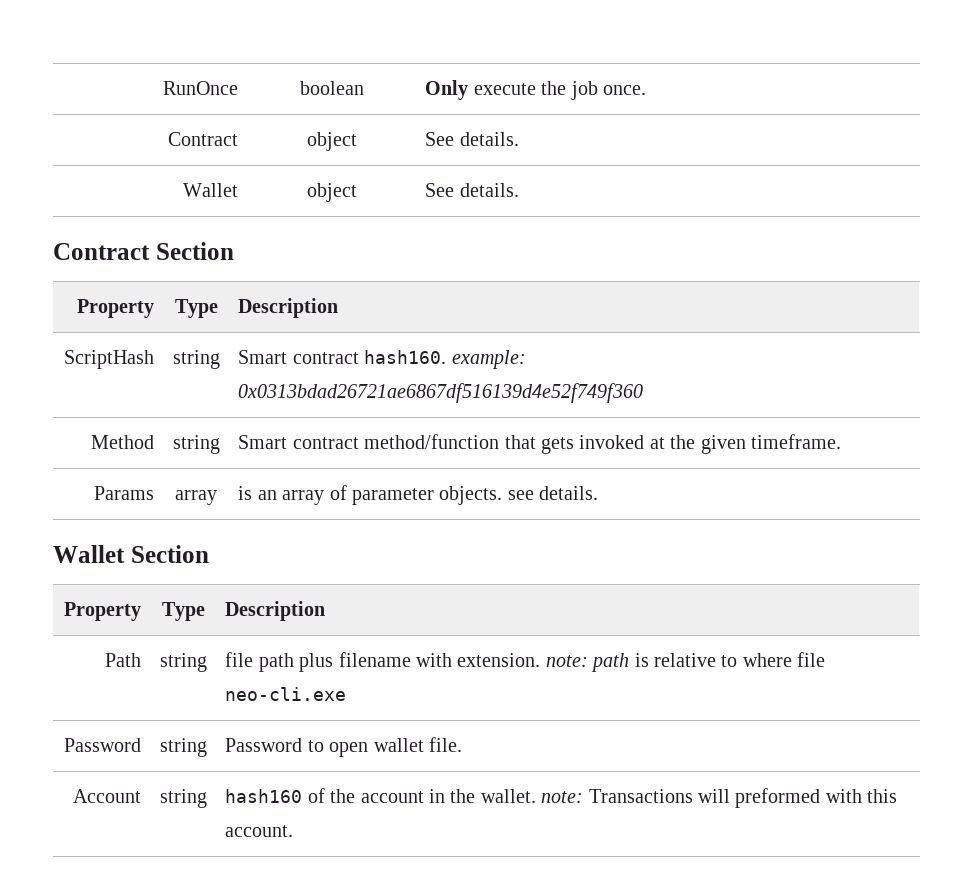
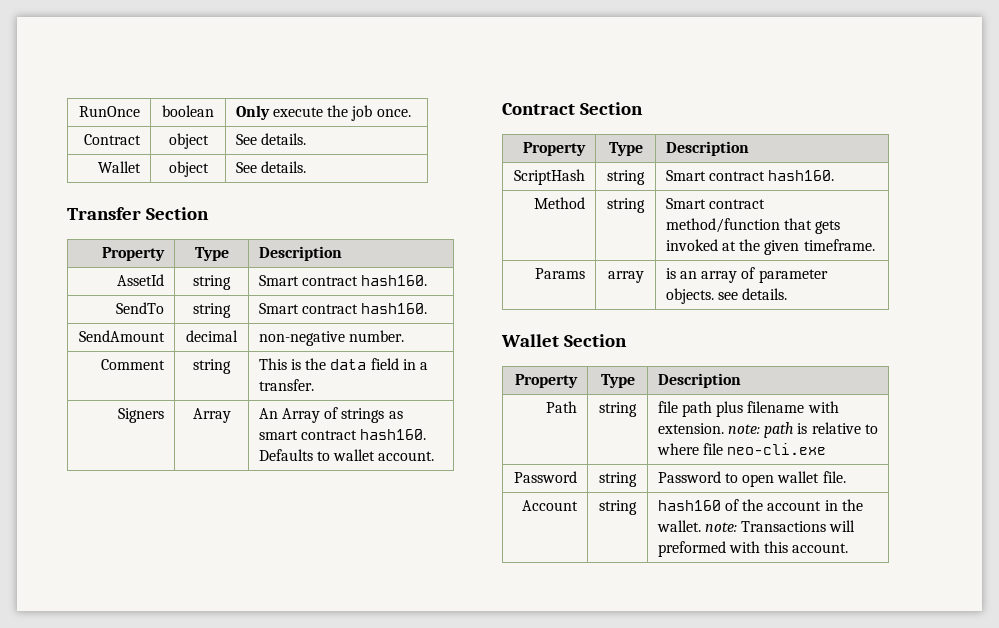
+ Transfer Section
+ Property | Type | Description
+ AssetId | string | Smart contract hash160.
+ SendTo | string | Smart contract hash160.
+ SendAmount | decimal | non-negative number.
+ Comment | string | This is the data field in a transfer.
+ Signers | Array | An Array of strings as smart contract hash160. Defaults to wallet account.
- ScriptHash | string | Smart contract hash160. example: 0x0313bdad26721ae6867df516139d4e52f749f360
+ ScriptHash | string | Smart contract hash160.

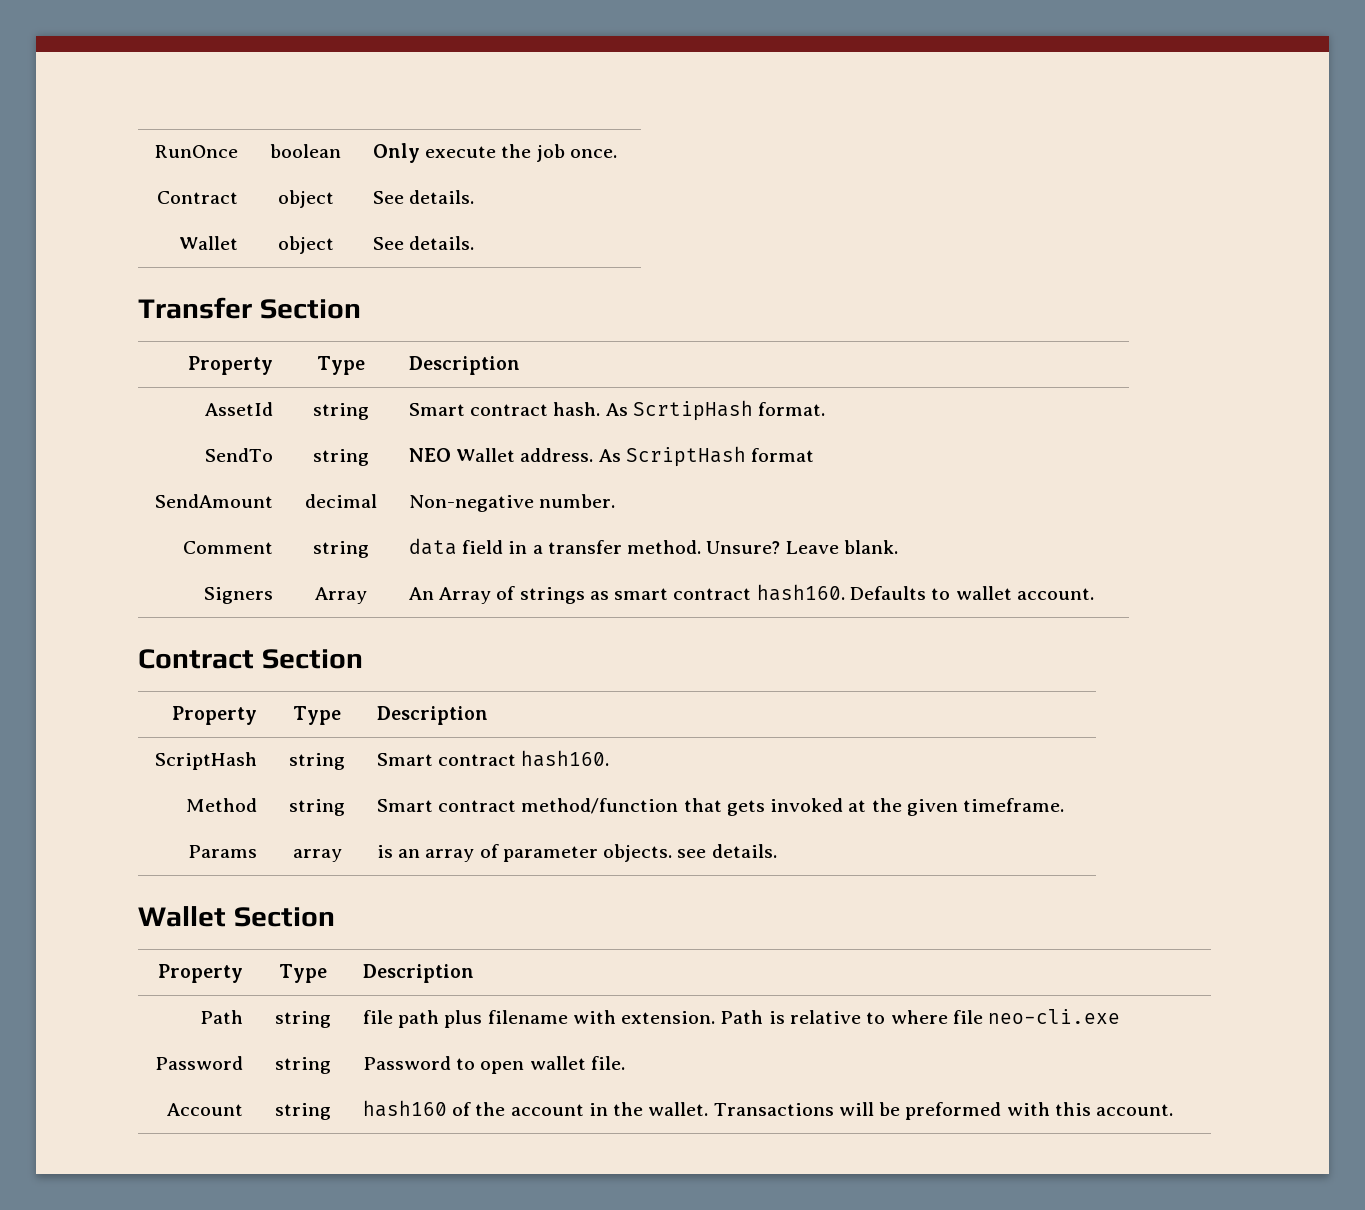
- AssetId | string | Smart contract hash160.
- SendTo | string | Smart contract hash160.
+ AssetId | string | Smart contract hash. As ScrtipHash format.
+ SendTo | string | NEO Wallet address. As ScriptHash format
- SendAmount | decimal | non-negative number.
+ SendAmount | decimal | Non-negative number.
- Comment | string | This is the data field in a transfer.
+ Comment | string | data field in a transfer method. Unsure? Leave blank.
- Path | string | file path plus filename with extension. note: path is relative to where file neo-cli.exe
+ Path | string | file path plus filename with extension. Path is relative to where file neo-cli.exe
- Account | string | hash160 of the account in the wallet. note: Transactions will preformed with this account.
+ Account | string | hash160 of the account in the wallet. Transactions will be preformed with this account.

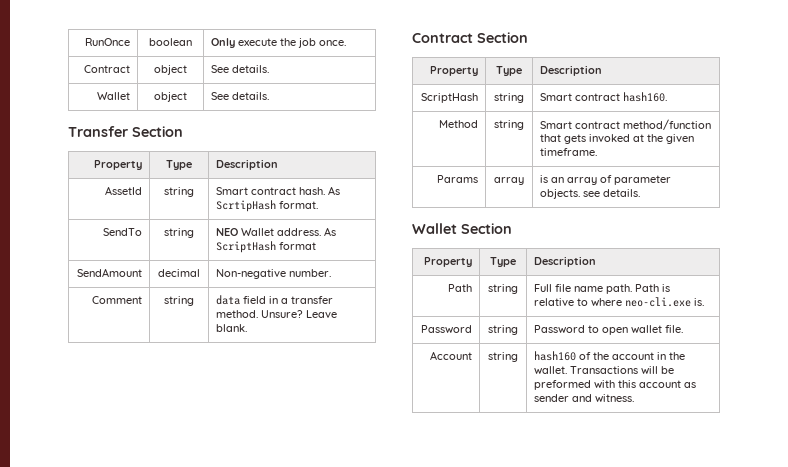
- Signers | Array | An Array of strings as smart contract hash160. Defaults to wallet account.
- Path | string | file path plus filename with extension. Path is relative to where file neo-cli.exe
+ Path | string | Full file name path. Path is relative to where neo-cli.exe is.
- Account | string | hash160 of the account in the wallet. Transactions will be preformed with this account.
+ Account | string | hash160 of the account in the wallet. Transactions will be preformed with this account as sender and witness.

